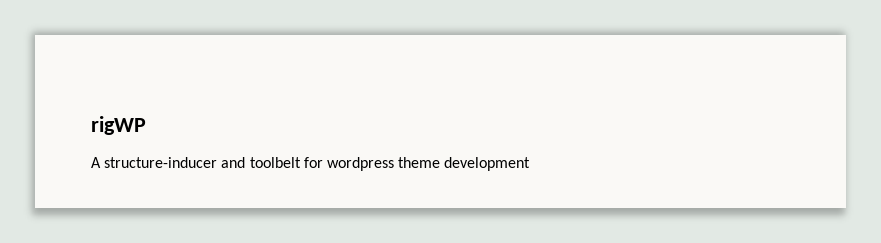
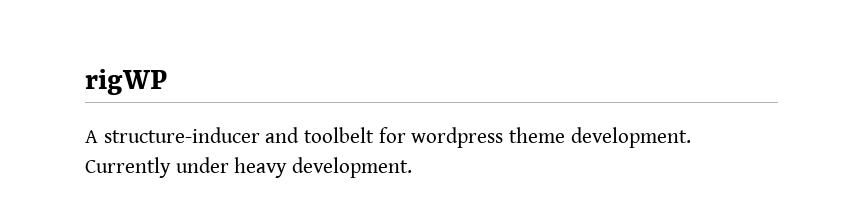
- A structure-inducer and toolbelt for wordpress theme development
+ A structure-inducer and toolbelt for wordpress theme development. Currently under heavy development.

